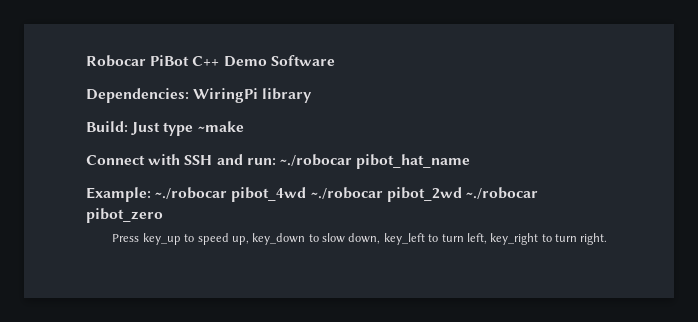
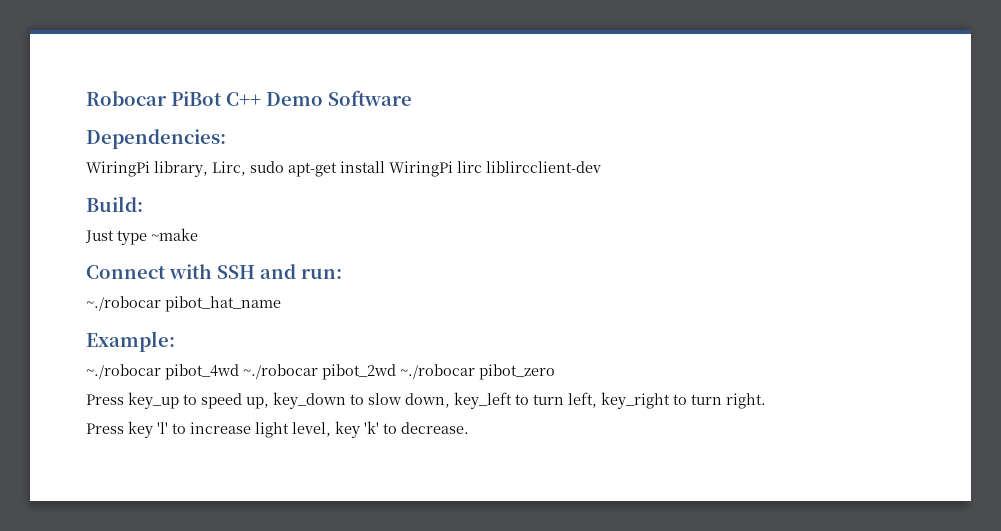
- Dependencies: WiringPi library
+ Dependencies:
+ WiringPi library, Lirc, sudo apt-get install WiringPi lirc liblircclient-dev
- Build: Just type ~make
+ Build:
+ Just type ~make
- Connect with SSH and run: ~./robocar pibot_hat_name
+ Connect with SSH and run:
+ ~./robocar pibot_hat_name
- Example: ~./robocar pibot_4wd ~./robocar pibot_2wd ~./robocar pibot_zero
+ Example:
+ ~./robocar pibot_4wd ~./robocar pibot_2wd ~./robocar pibot_zero
+ Press key 'l' to increase light level, key 'k' to decrease.

